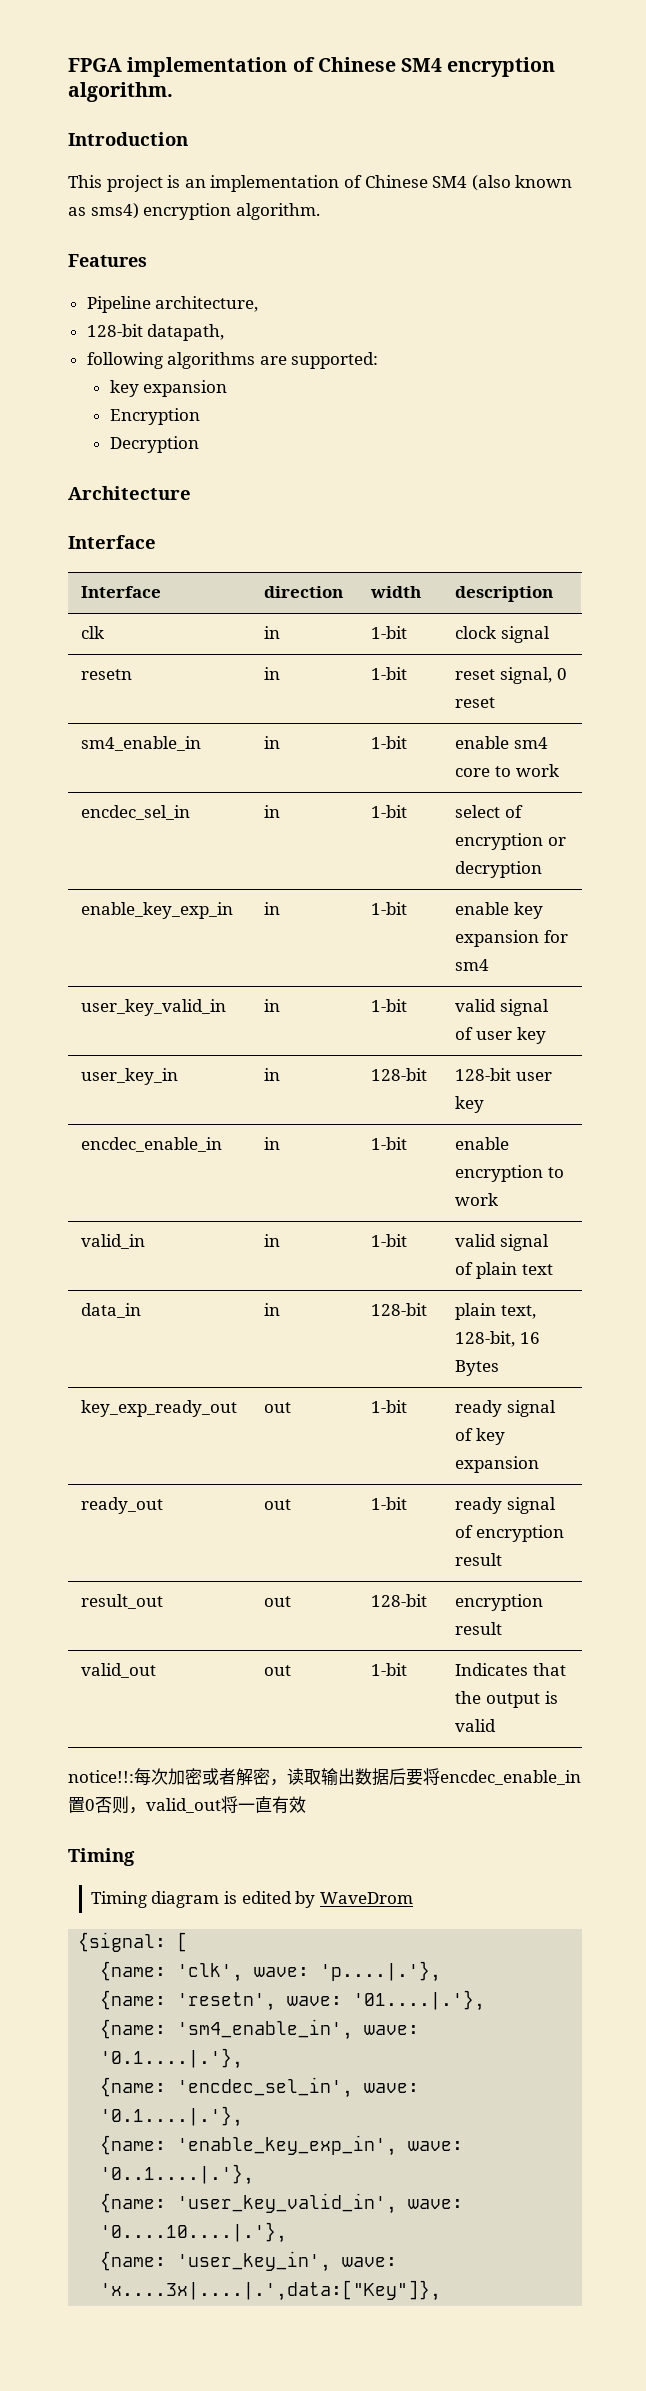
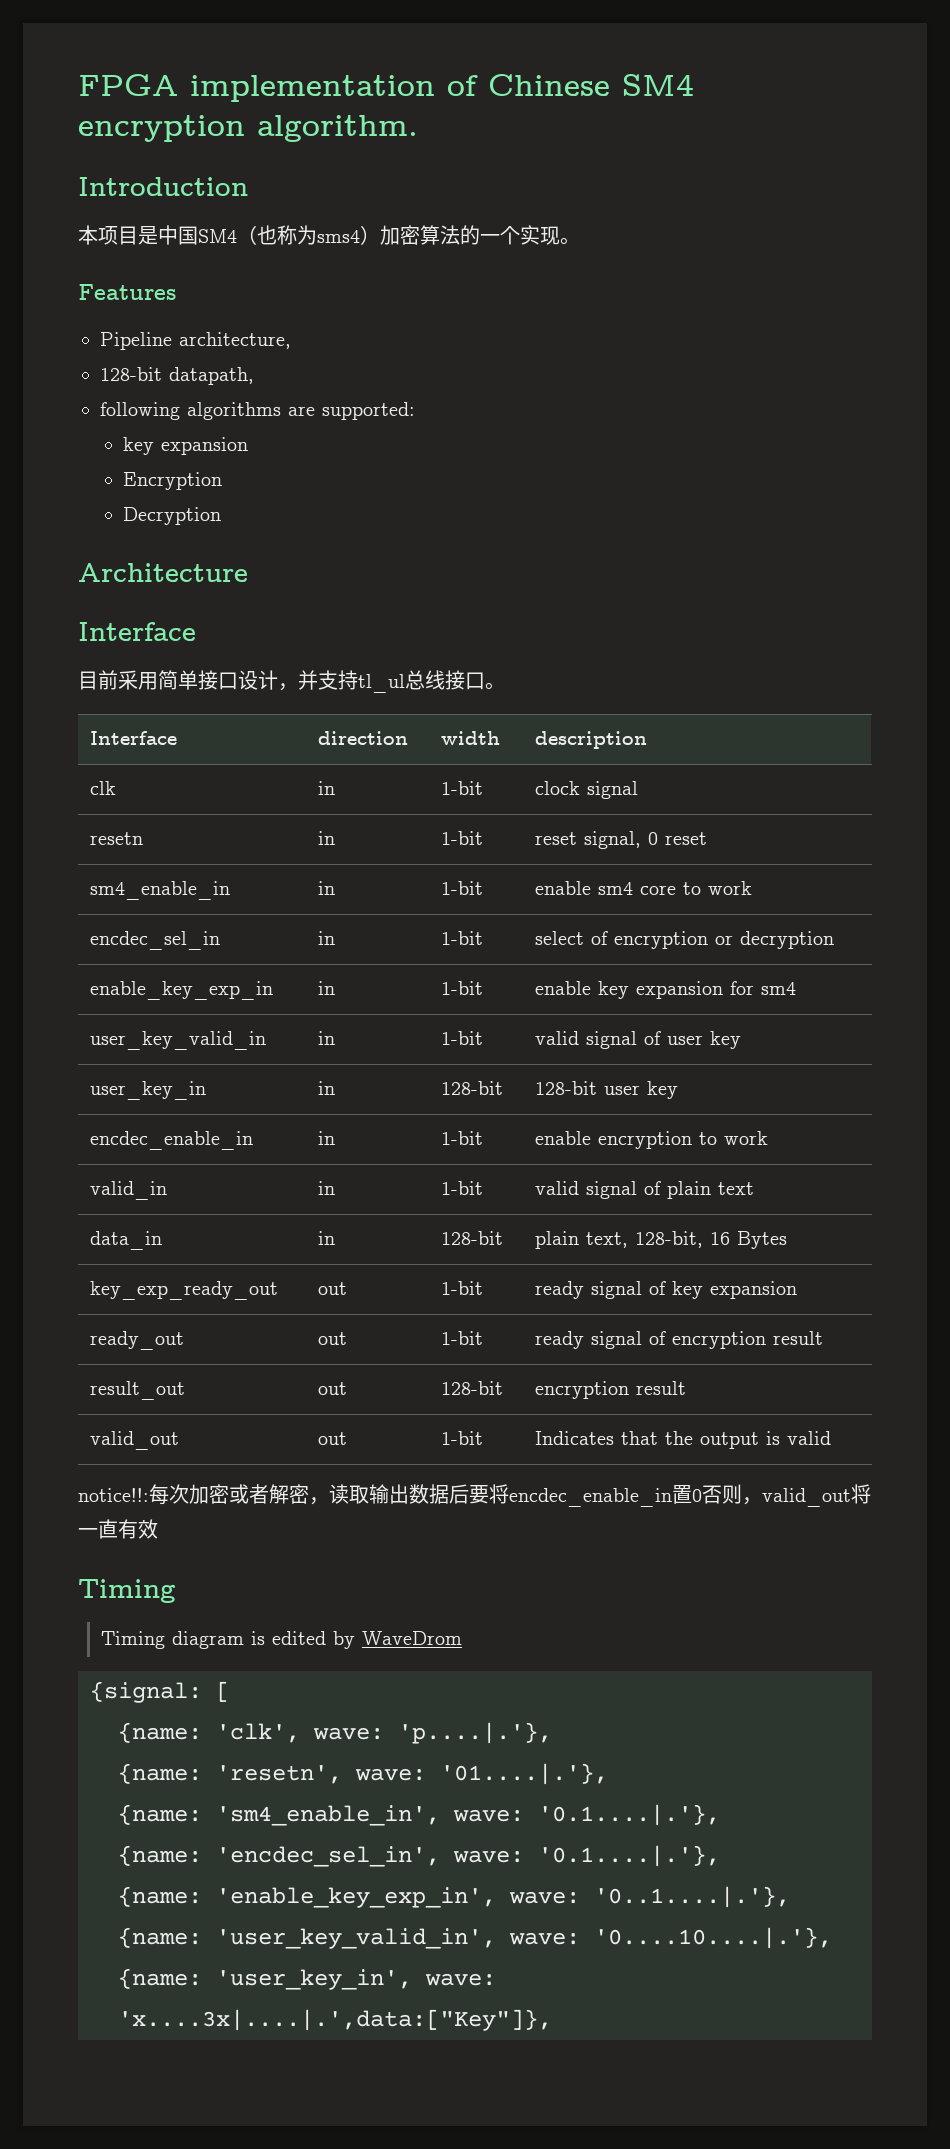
- This project is an implementation of Chinese SM4 (also known as sms4) encryption algorithm.
+ 本项目是中国SM4（也称为sms4）加密算法的一个实现。
+ 目前采用简单接口设计，并支持tl_ul总线接口。

